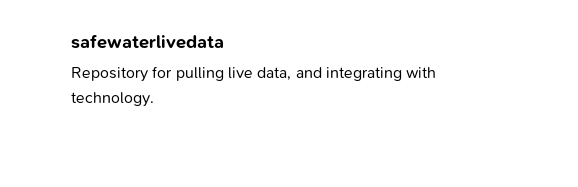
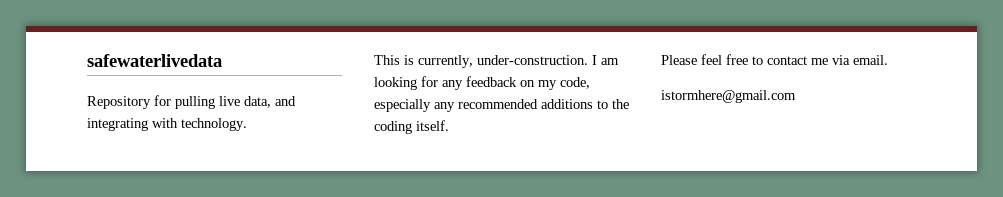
+ This is currently, under-construction. I am looking for any feedback on my code, especially any recommended additions to the coding itself.
+ Please feel free to contact me via email.
+ istormhere@gmail.com

